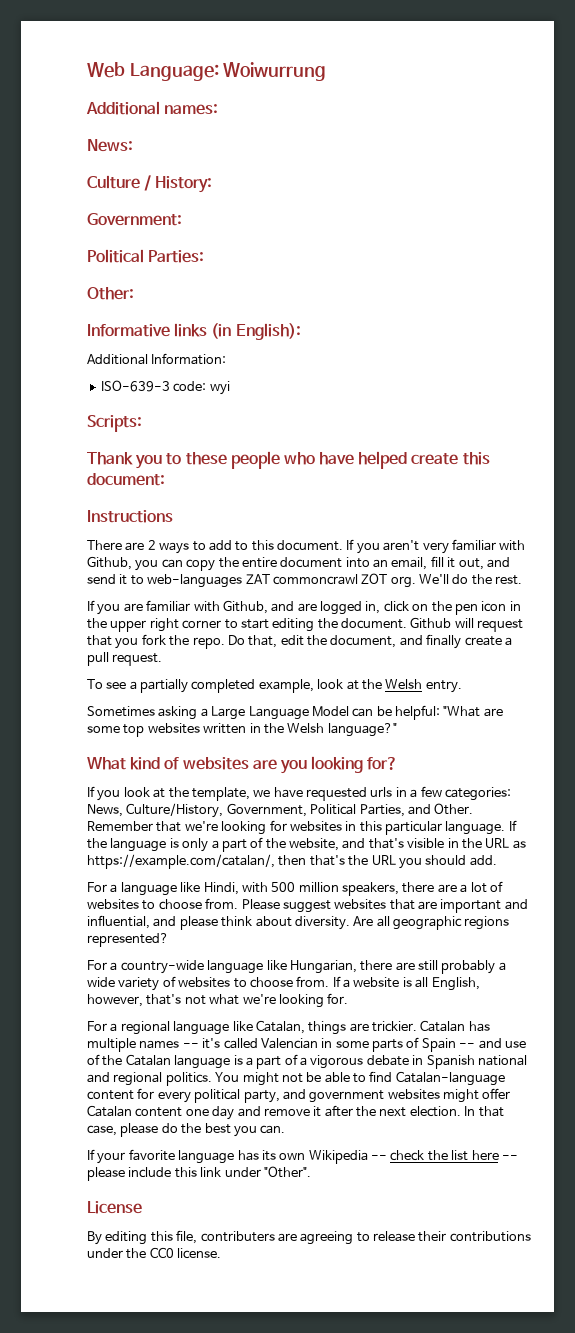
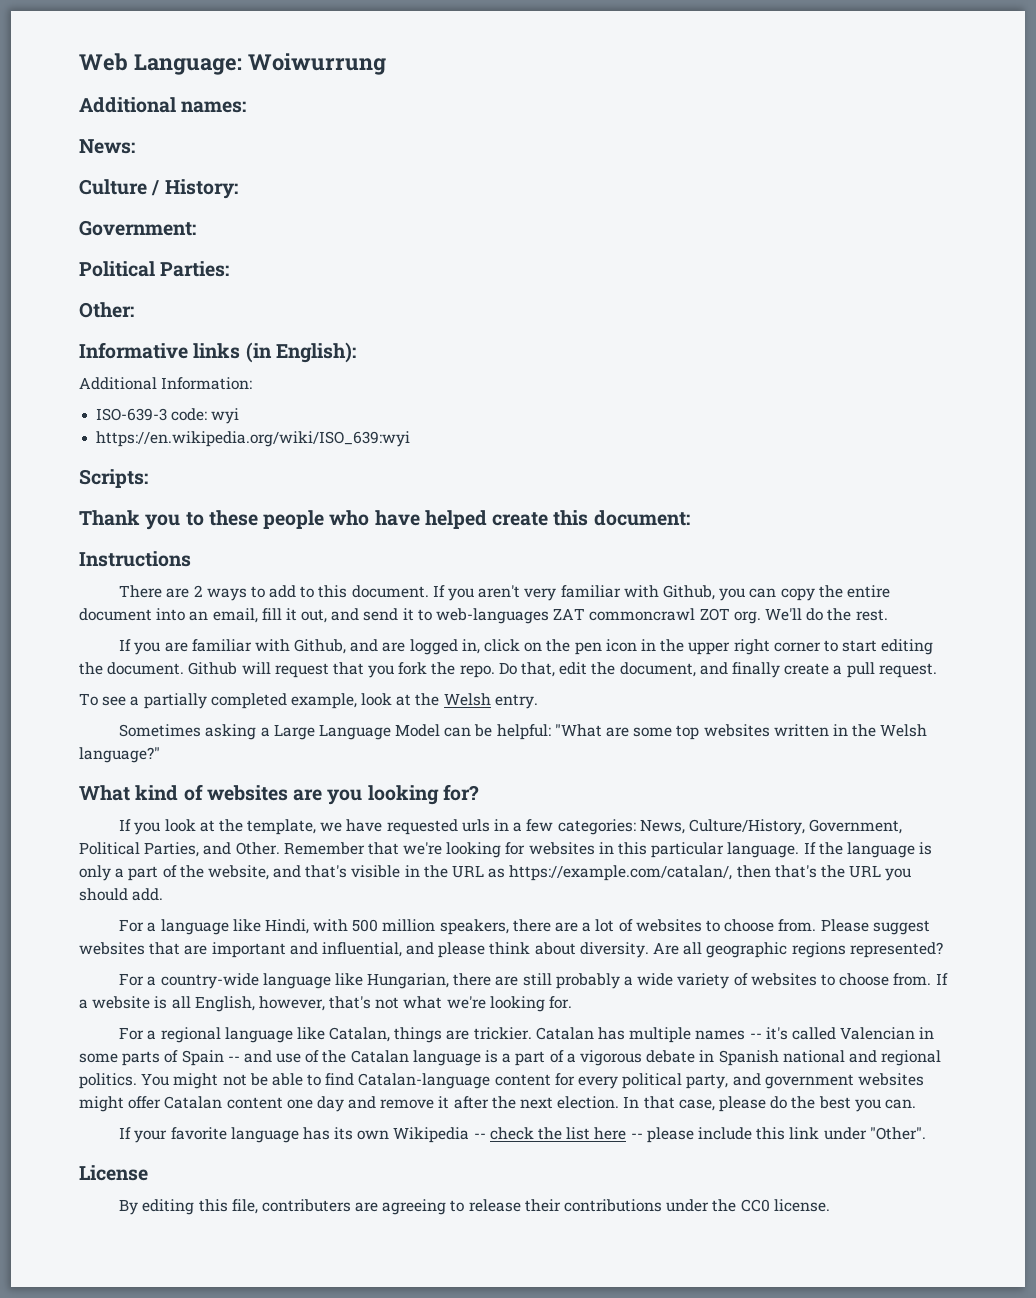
+ https://en.wikipedia.org/wiki/ISO_639:wyi

